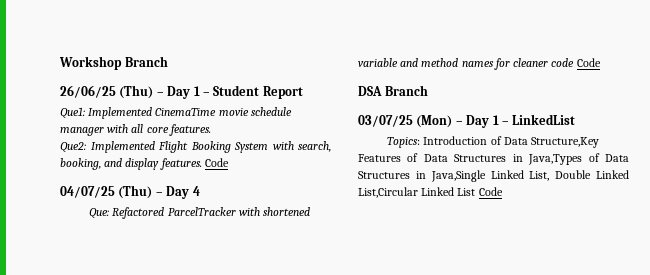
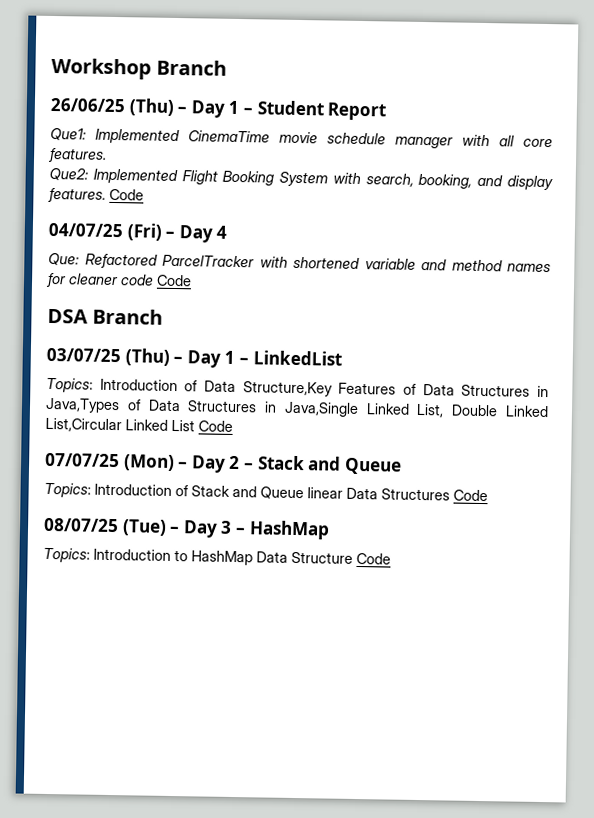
- 04/07/25 (Thu) – Day 4
+ 04/07/25 (Fri) – Day 4
- 03/07/25 (Mon) – Day 1 – LinkedList
+ 03/07/25 (Thu) – Day 1 – LinkedList
+ 07/07/25 (Mon) – Day 2 – Stack and Queue
+ Topics: Introduction of Stack and Queue linear Data Structures Code
+ 08/07/25 (Tue) – Day 3 – HashMap
+ Topics: Introduction to HashMap Data Structure Code

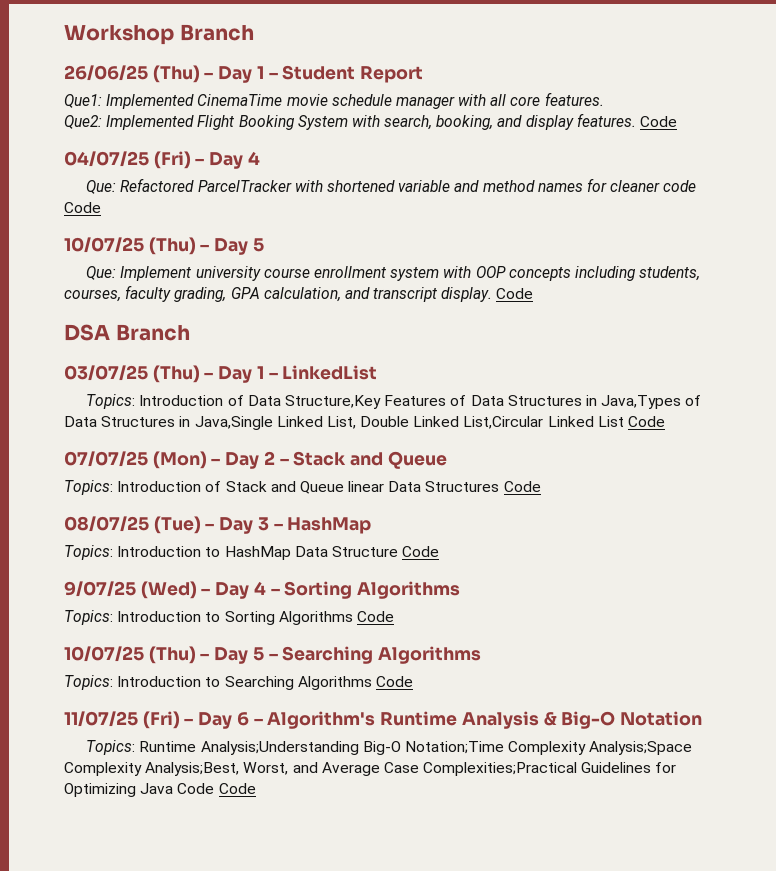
  Que: Refactored ParcelTracker with shortened variable and method names for cleaner code Code
+ 10/07/25 (Thu) – Day 5
+ Que: Implement university course enrollment system with OOP concepts including students, courses, faculty grading, GPA calculation, and transcript display. Code
+ 9/07/25 (Wed) – Day 4 – Sorting Algorithms
+ Topics: Introduction to Sorting Algorithms Code
+ 10/07/25 (Thu) – Day 5 – Searching Algorithms
+ Topics: Introduction to Searching Algorithms Code
+ 11/07/25 (Fri) – Day 6 – Algorithm's Runtime Analysis & Big-O Notation
+ Topics: Runtime Analysis;Understanding Big-O Notation;Time Complexity Analysis;Space Complexity Analysis;Best, Worst, and Average Case Complexities;Practical Guidelines for Optimizing Java Code Code

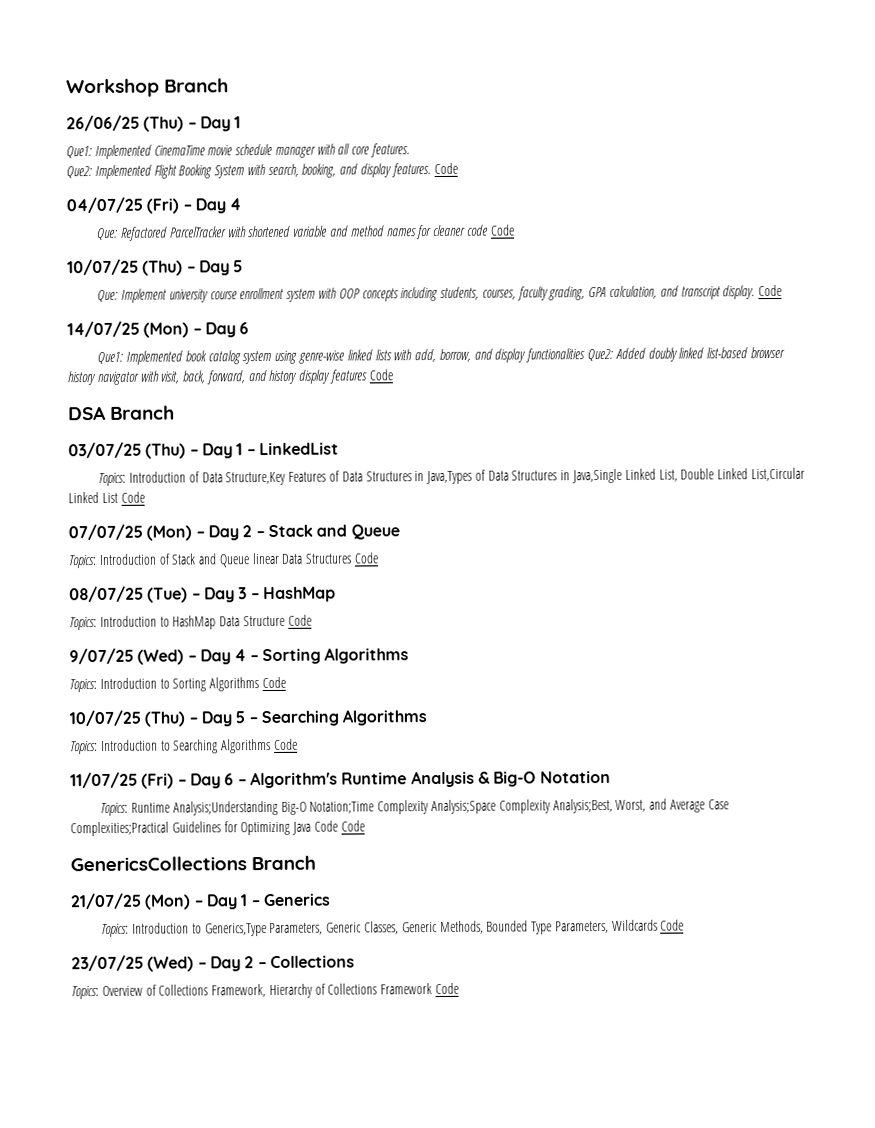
- 26/06/25 (Thu) – Day 1 – Student Report
+ 26/06/25 (Thu) – Day 1
+ 14/07/25 (Mon) – Day 6
+ Que1: Implemented book catalog system using genre-wise linked lists with add, borrow, and display functionalities Que2: Added doubly linked list-based browser history navigator with visit, back, forward, and history display features Code
+ GenericsCollections Branch
+ 21/07/25 (Mon) – Day 1 – Generics
+ Topics: Introduction to Generics,Type Parameters, Generic Classes, Generic Methods, Bounded Type Parameters, Wildcards Code
+ 23/07/25 (Wed) – Day 2 – Collections
+ Topics: Overview of Collections Framework, Hierarchy of Collections Framework Code

